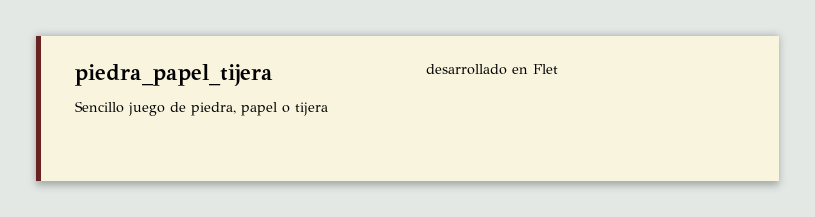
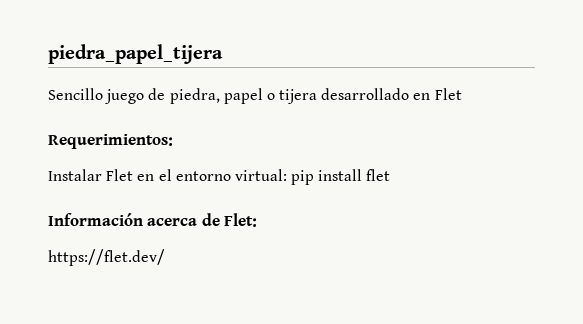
+ Requerimientos:
+ Instalar Flet en el entorno virtual: pip install flet
+ Información acerca de Flet:
+ https://flet.dev/

